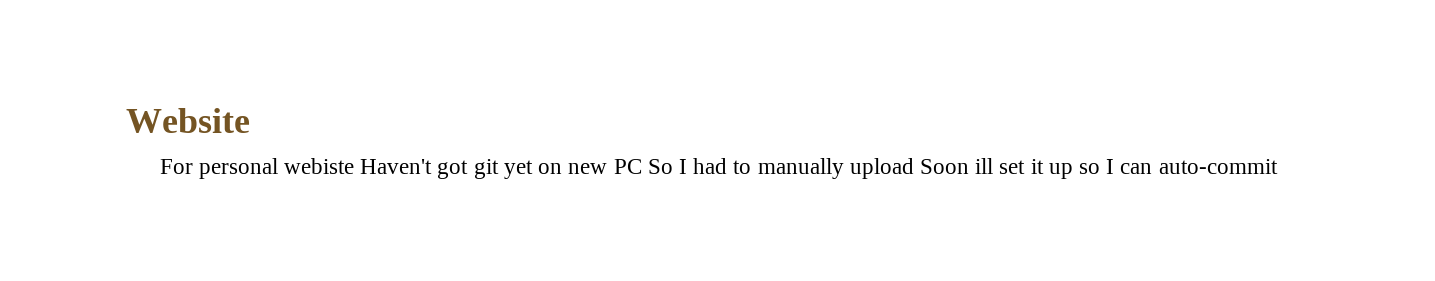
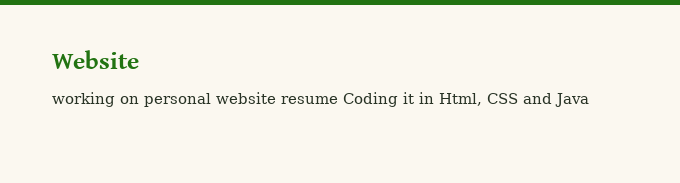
- For personal webiste Haven't got git yet on new PC So I had to manually upload Soon ill set it up so I can auto-commit
+ working on personal website resume Coding it in Html, CSS and Java

